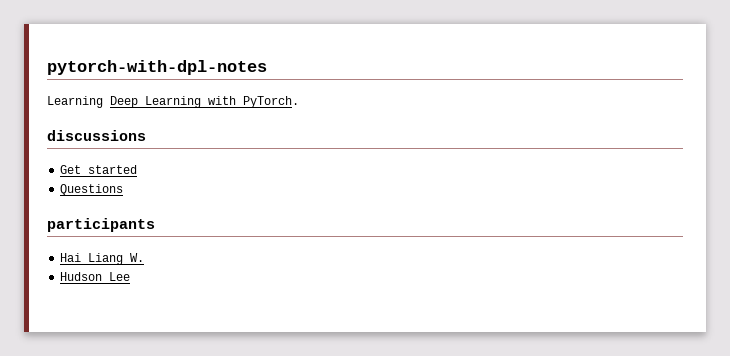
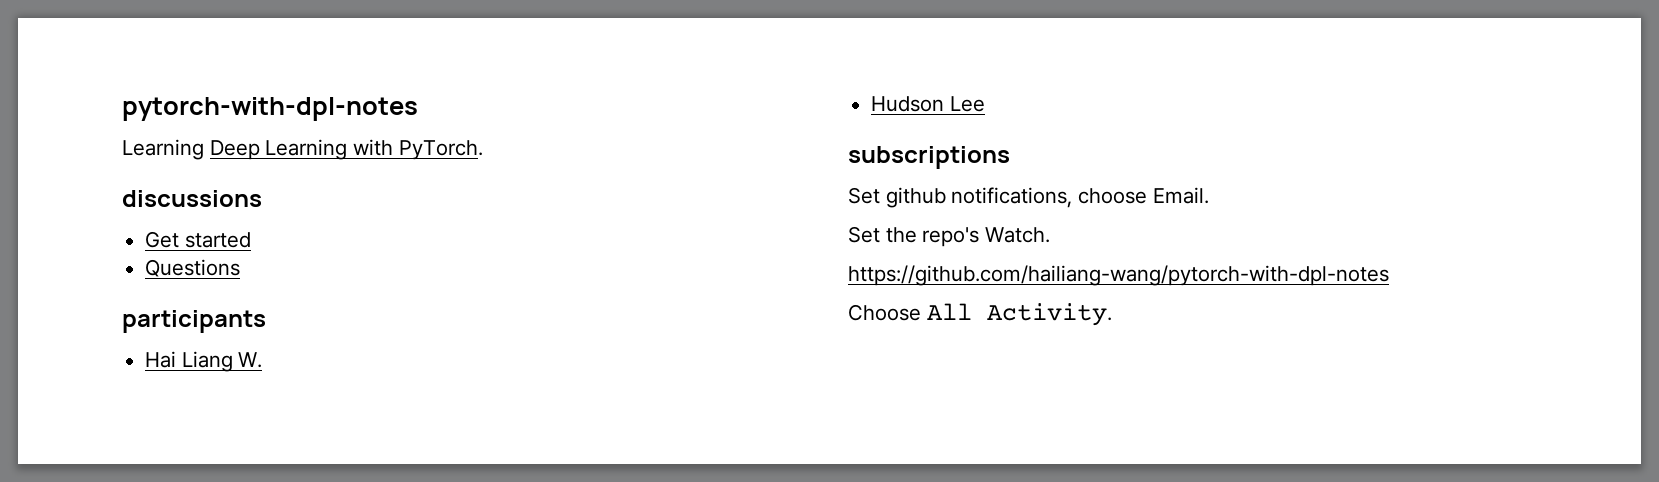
+ subscriptions
+ Set github notifications, choose Email.
+ Set the repo's Watch.
+ https://github.com/hailiang-wang/pytorch-with-dpl-notes
+ Choose All Activity.

